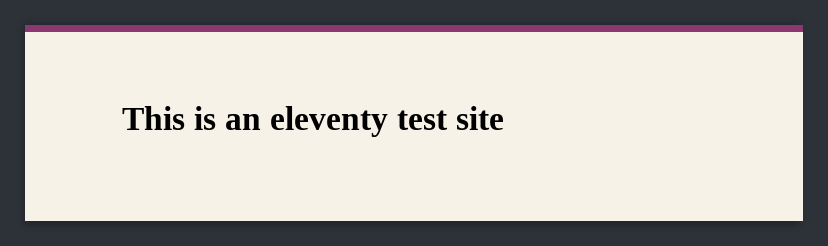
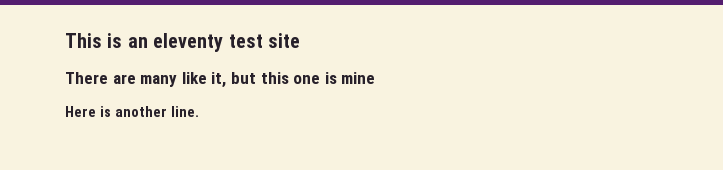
+ There are many like it, but this one is mine
+ Here is another line.

